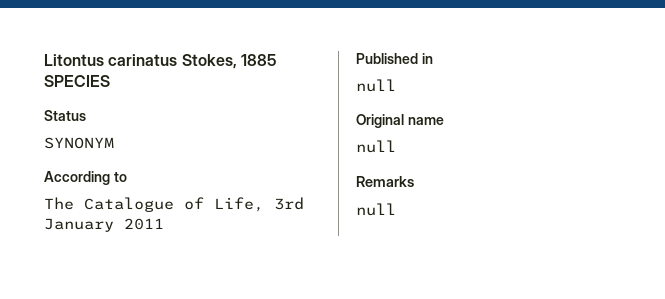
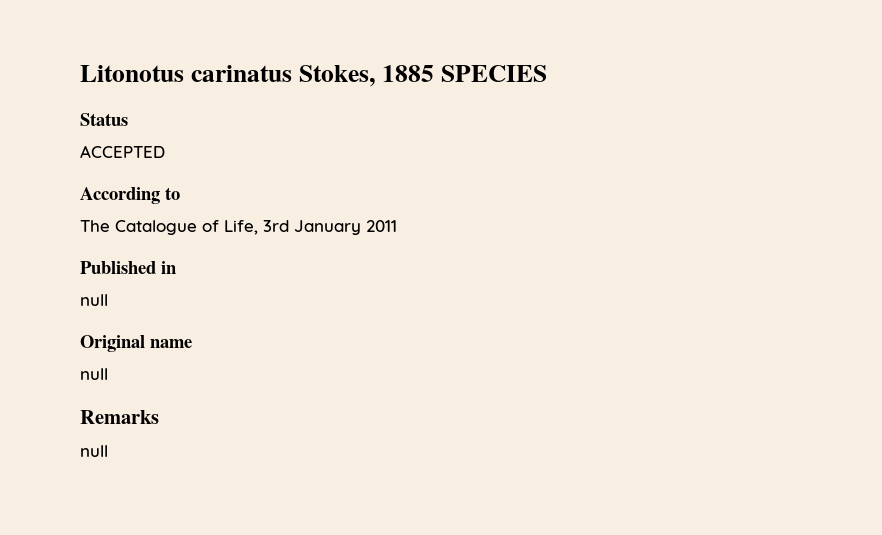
- Litontus carinatus Stokes, 1885 SPECIES
+ Litonotus carinatus Stokes, 1885 SPECIES
- SYNONYM
+ ACCEPTED

